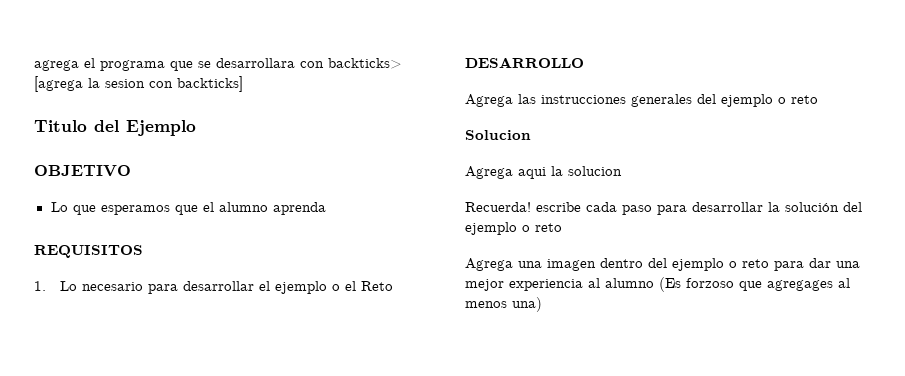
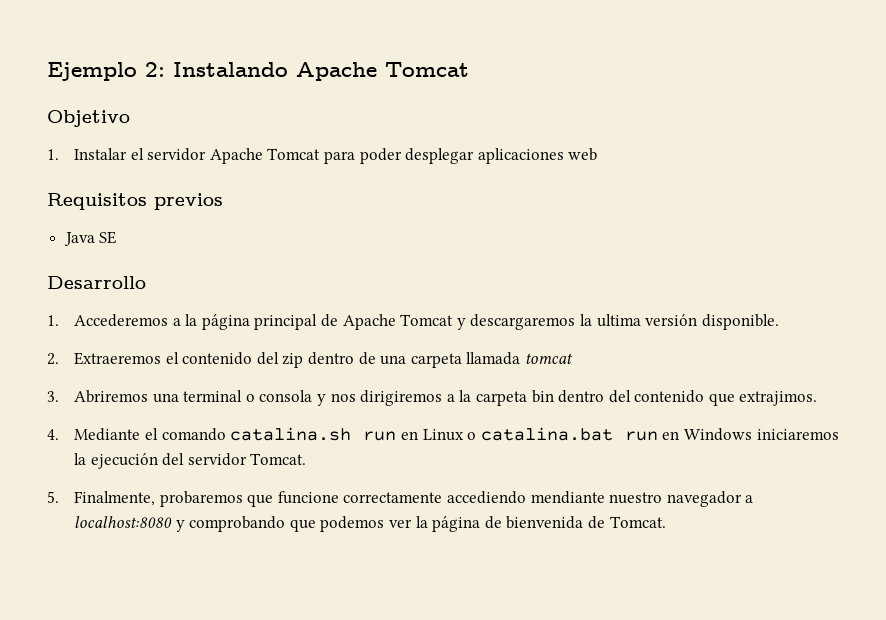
- agrega el programa que se desarrollara con backticks> [agrega la sesion con backticks]
- Titulo del Ejemplo
- OBJETIVO
- Lo que esperamos que el alumno aprenda
- REQUISITOS
- 1. Lo necesario para desarrollar el ejemplo o el Reto
- DESARROLLO
- Agrega las instrucciones generales del ejemplo o reto
- Solucion
- Agrega aqui la solucion
- Recuerda! escribe cada paso para desarrollar la solución del ejemplo o reto
- Agrega una imagen dentro del ejemplo o reto para dar una mejor experiencia al alumno (Es forzoso que agregages al menos una)
+ Ejemplo 2: Instalando Apache Tomcat
+ Objetivo
+ 1. Instalar el servidor Apache Tomcat para poder desplegar aplicaciones web
+ Requisitos previos
+ Java SE
+ Desarrollo
+ 1. Accederemos a la página principal de Apache Tomcat y descargaremos la ultima versión disponible.
+ 2. Extraeremos el contenido del zip dentro de una carpeta llamada tomcat
+ 3. Abriremos una terminal o consola y nos dirigiremos a la carpeta bin dentro del contenido que extrajimos.
+ 4. Mediante el comando catalina.sh run en Linux o catalina.bat run en Windows iniciaremos la ejecución del servidor Tomcat.
+ 5. Finalmente, probaremos que funcione correctamente accediendo mendiante nuestro navegador a localhost:8080 y comprobando que podemos ver la página de bienvenida de Tomcat.

